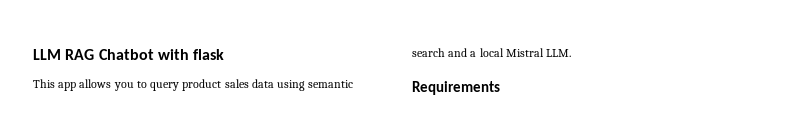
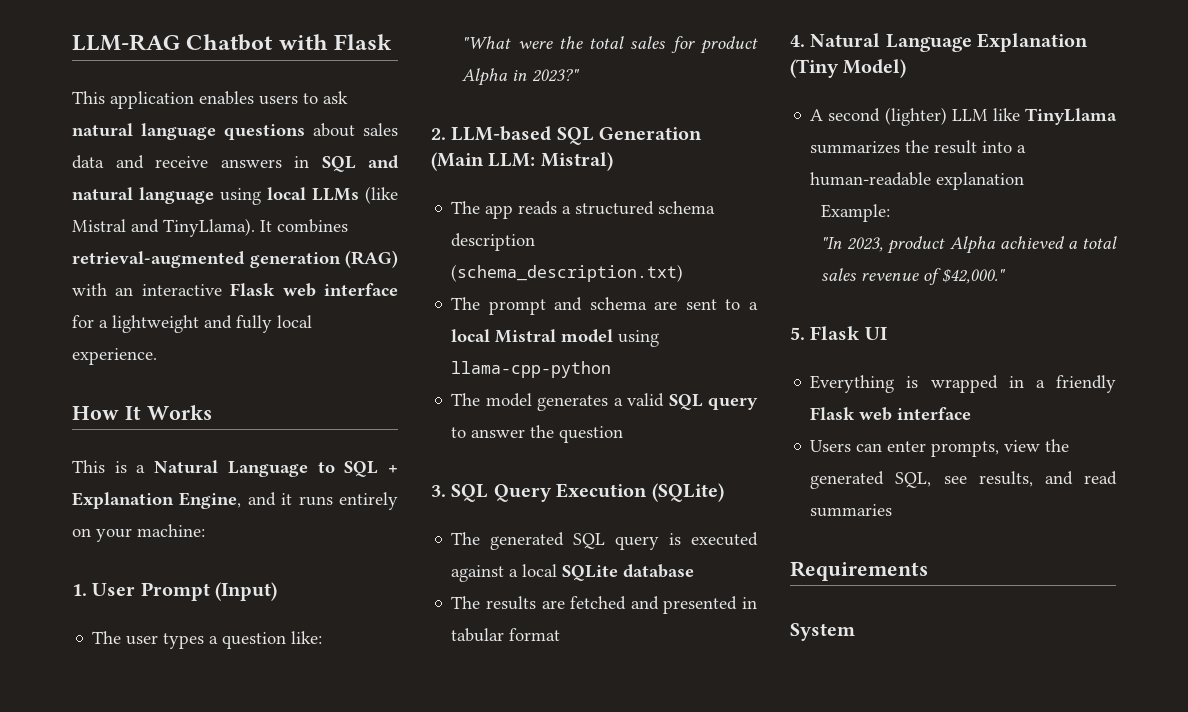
- LLM RAG Chatbot with flask
- This app allows you to query product sales data using semantic search and a local Mistral LLM.
+ LLM-RAG Chatbot with Flask
+ This application enables users to ask natural language questions about sales data and receive answers in SQL and natural language using local LLMs (like Mistral and TinyLlama). It combines retrieval-augmented generation (RAG) with an interactive Flask web interface for a lightweight and fully local experience.
+ How It Works
+ This is a Natural Language to SQL + Explanation Engine, and it runs entirely on your machine:
+ 1. User Prompt (Input)
+ The user types a question like:
+ "What were the total sales for product Alpha in 2023?"
+ 2. LLM-based SQL Generation (Main LLM: Mistral)
+ The app reads a structured schema description (schema_description.txt)
+ The prompt and schema are sent to a local Mistral model using llama-cpp-python
+ The model generates a valid SQL query to answer the question
+ 3. SQL Query Execution (SQLite)
+ The generated SQL query is executed against a local SQLite database
+ The results are fetched and presented in tabular format
+ 4. Natural Language Explanation (Tiny Model)
+ A second (lighter) LLM like TinyLlama summarizes the result into a human-readable explanation
+ Example:
+ "In 2023, product Alpha achieved a total sales revenue of $42,000."
+ 5. Flask UI
+ Everything is wrapped in a friendly Flask web interface
+ Users can enter prompts, view the generated SQL, see results, and read summaries
+ System

